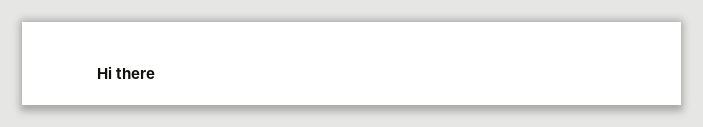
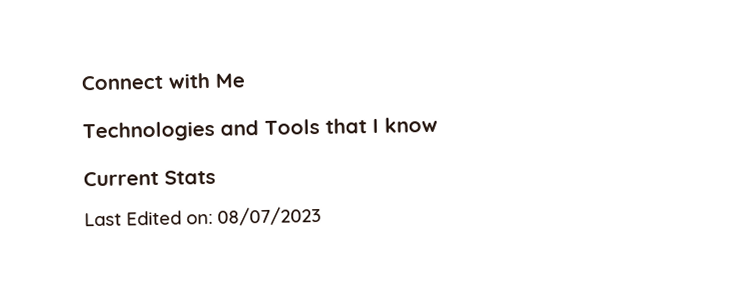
- Hi there
+ Connect with Me
+ Technologies and Tools that I know
+ Current Stats
+ Last Edited on: 08/07/2023

